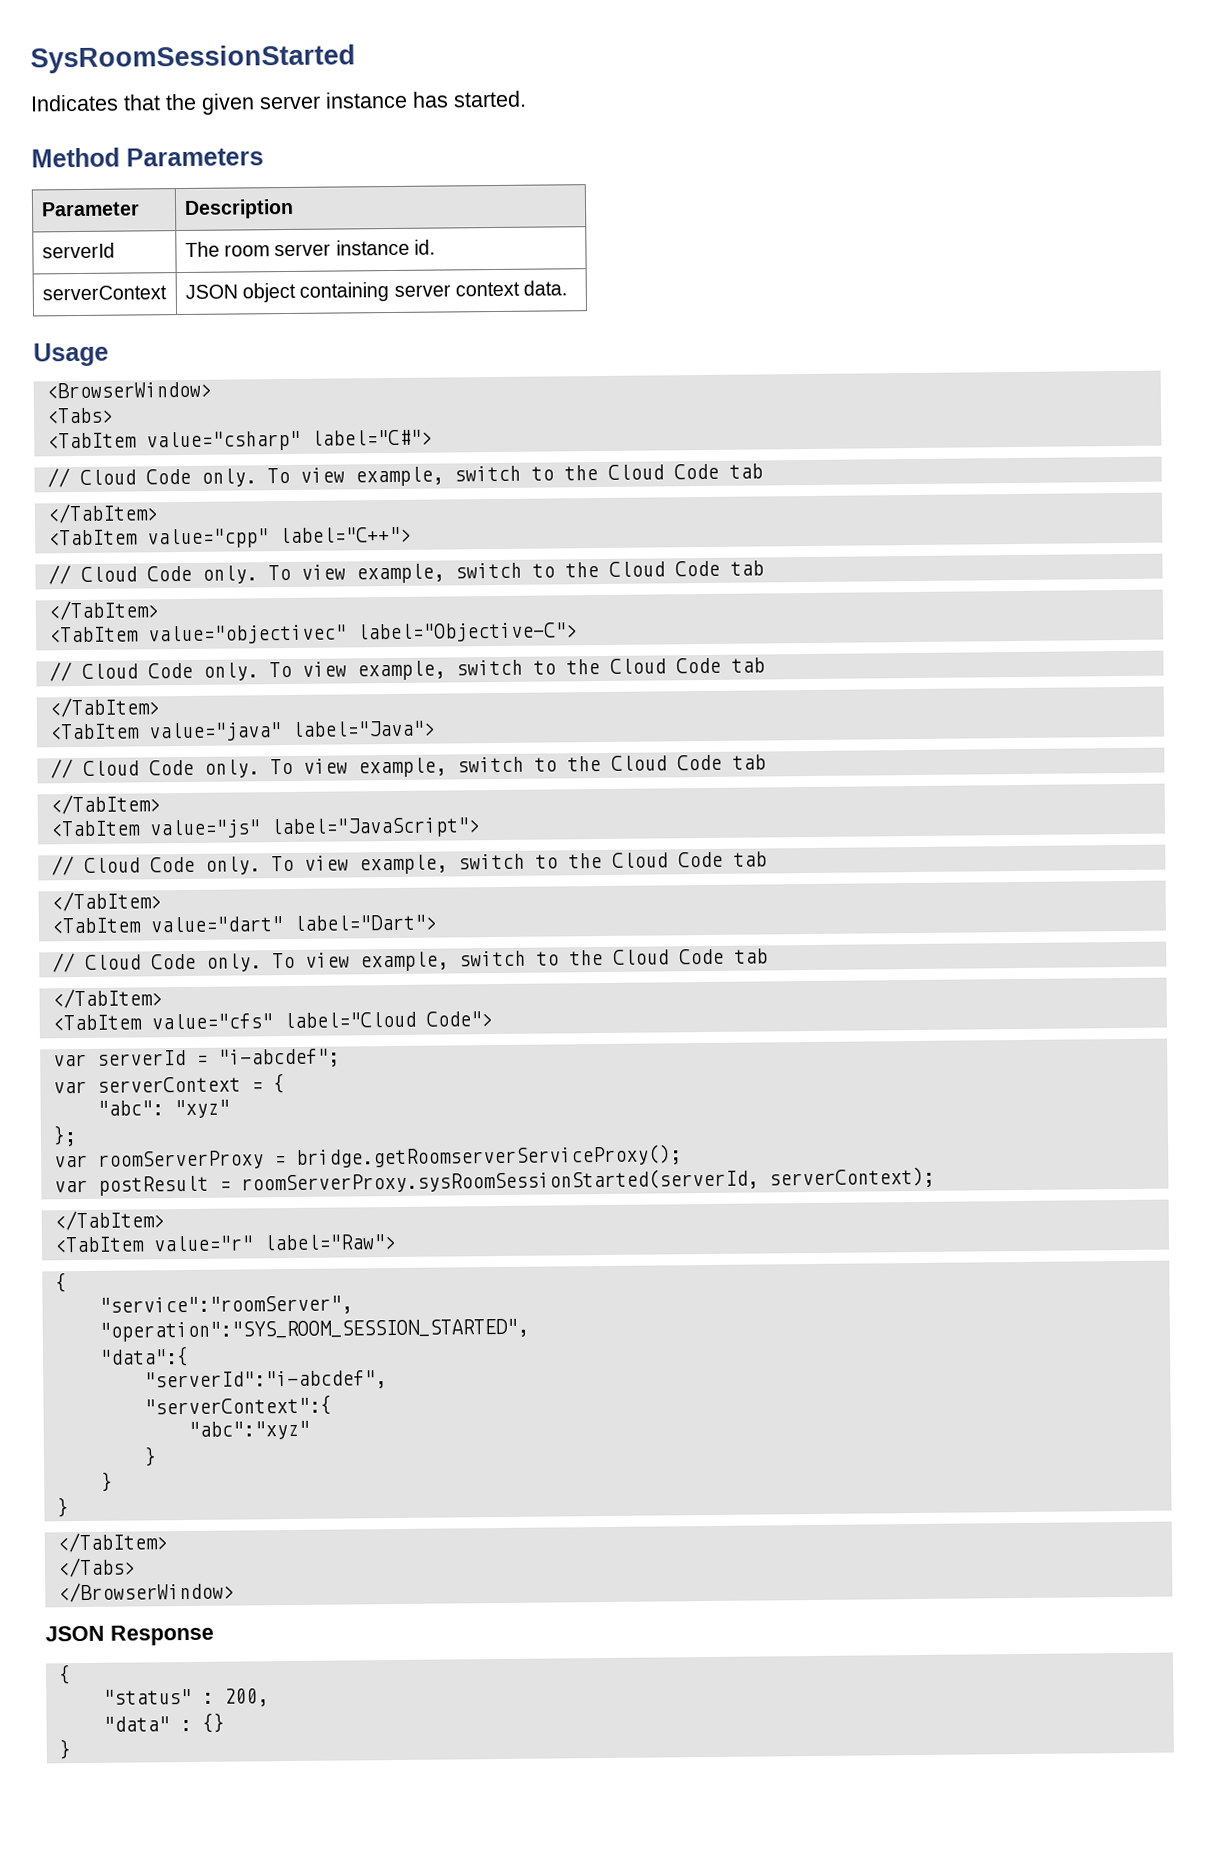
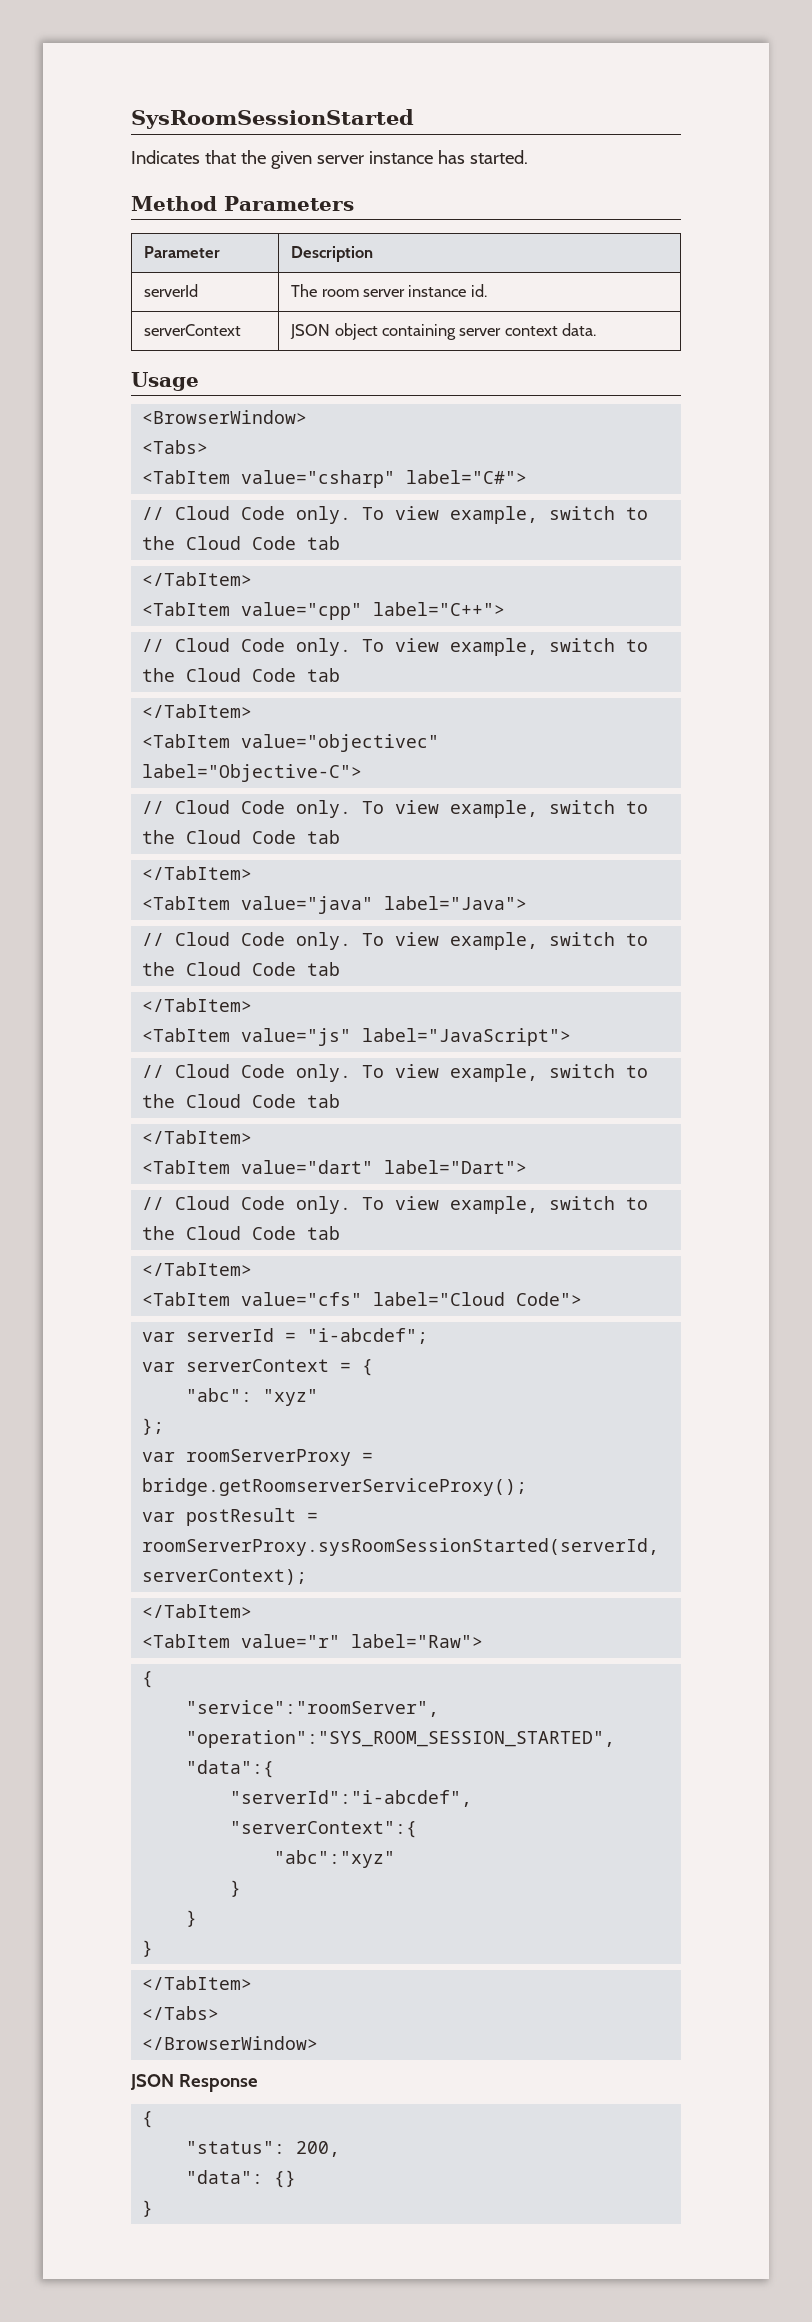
- "status" : 200,
+ "status": 200,
- "data" : {}
+ "data": {}

